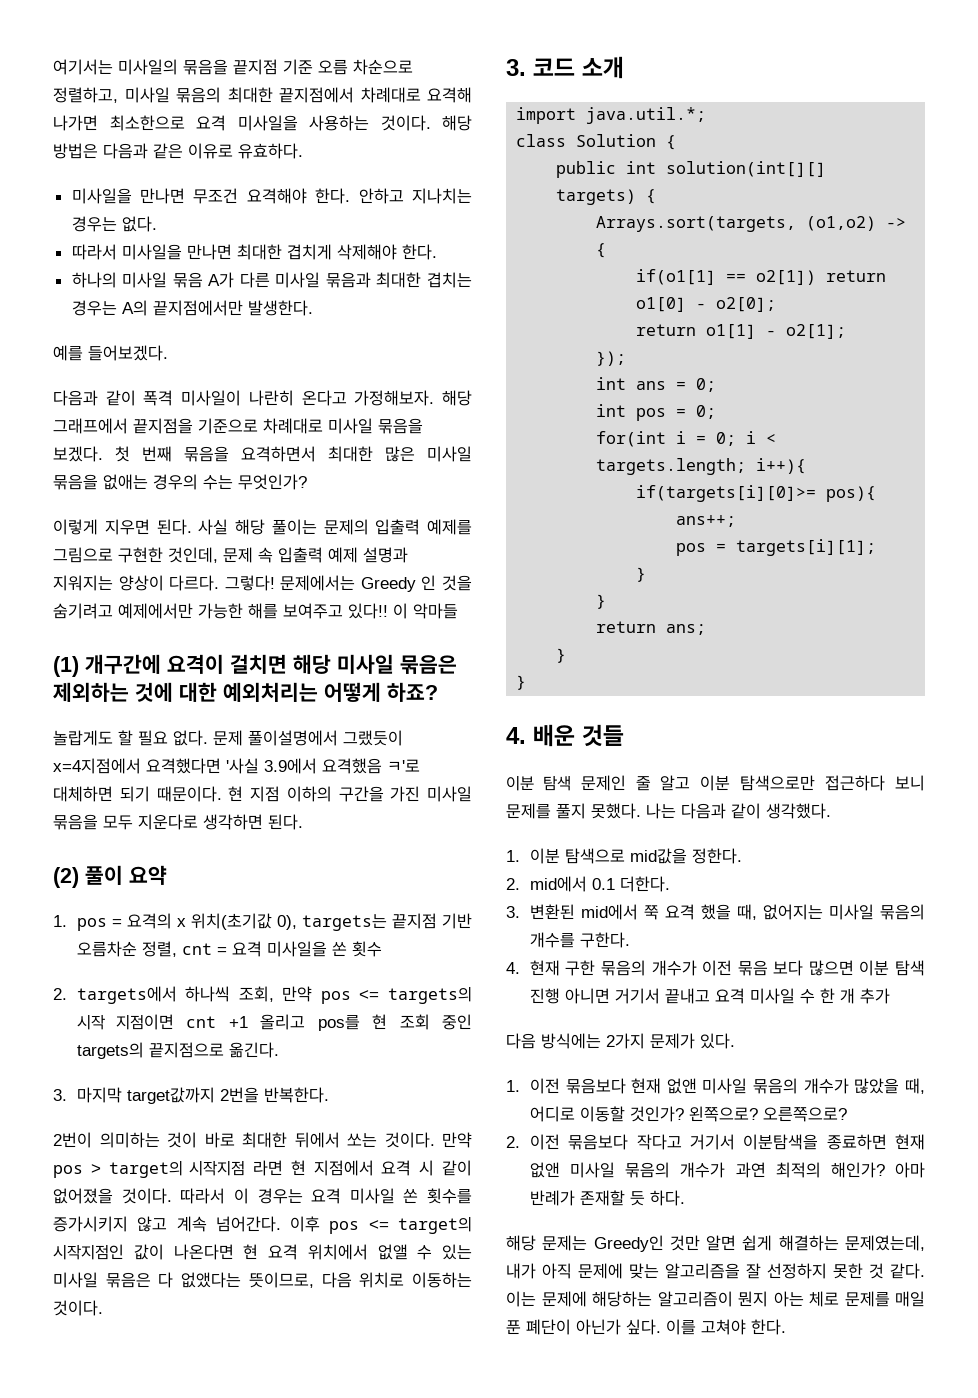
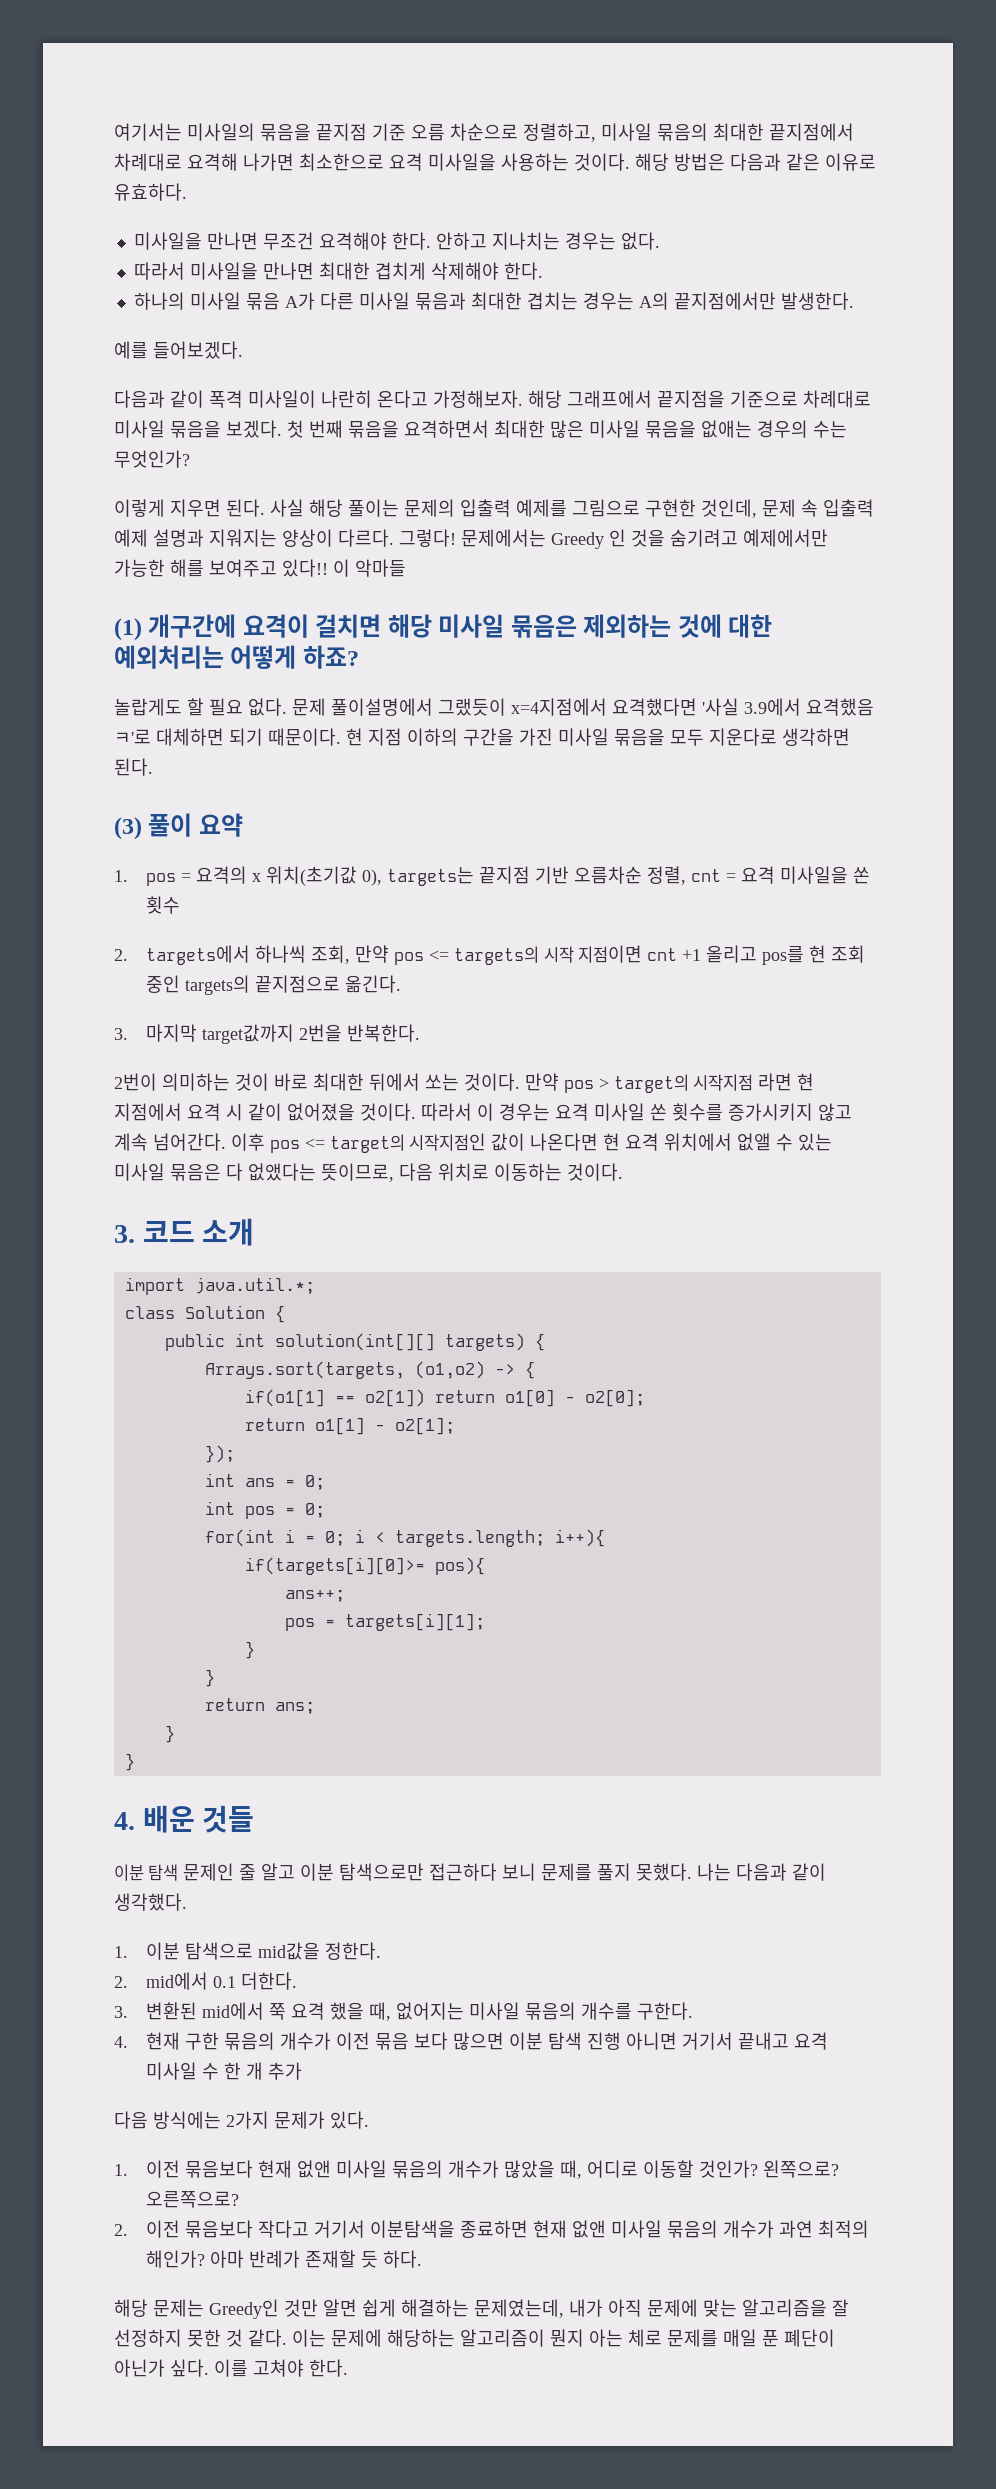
- (2) 풀이 요약
+ (3) 풀이 요약

